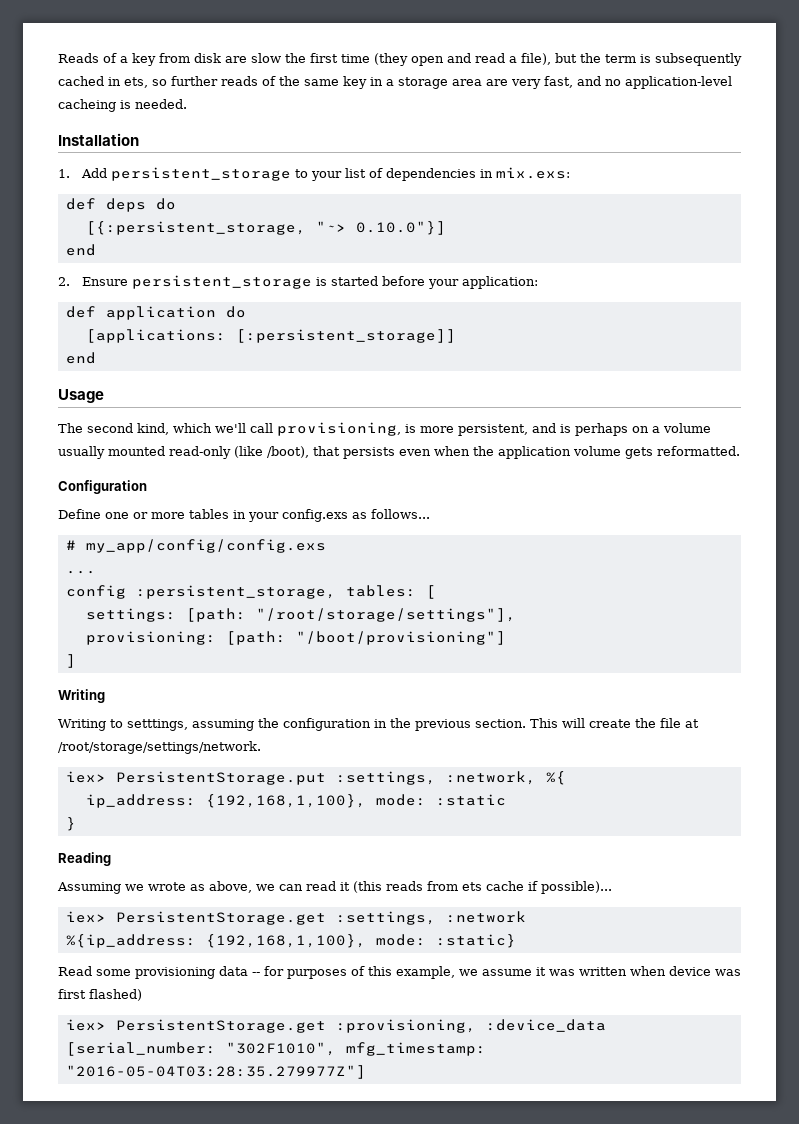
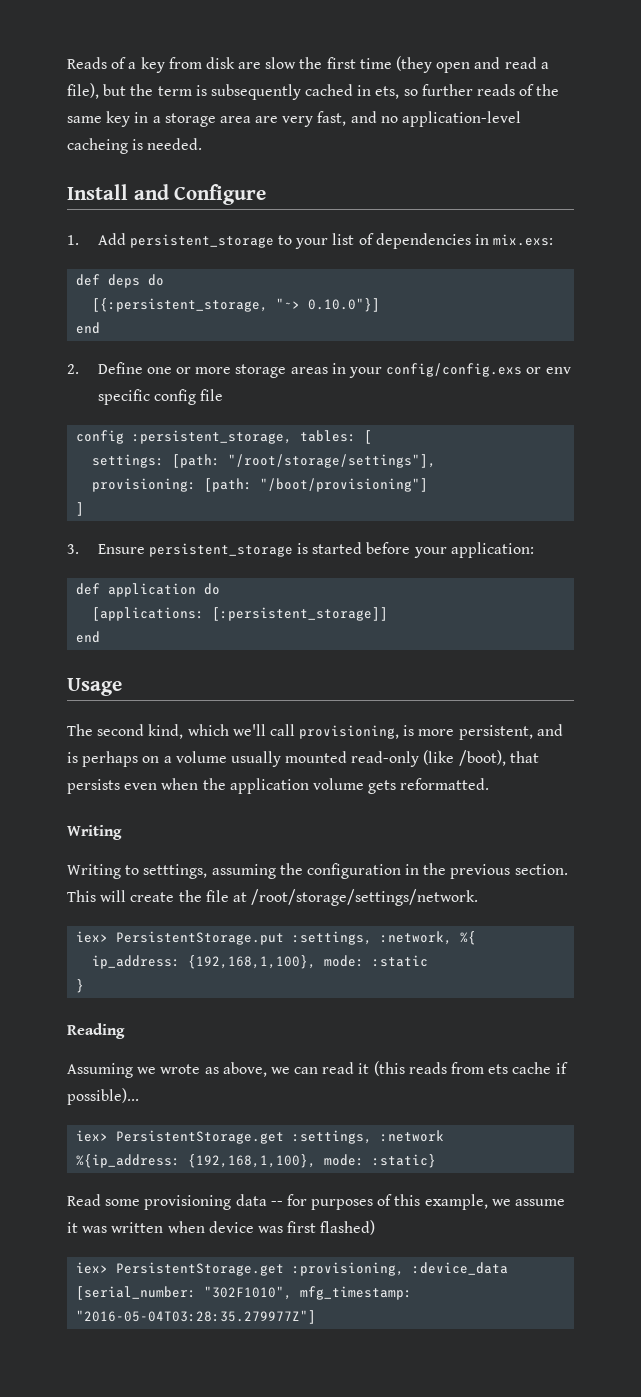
- Installation
+ Install and Configure
- 2. Ensure persistent_storage is started before your application:
+ 2. Define one or more storage areas in your config/config.exs or env specific config file
+ config :persistent_storage, tables: [
+ settings: [path: "/root/storage/settings"],
+ provisioning: [path: "/boot/provisioning"]
+ ]
+ 3. Ensure persistent_storage is started before your application:
- Configuration
- Define one or more tables in your config.exs as follows...
- # my_app/config/config.exs
- ...
- config :persistent_storage, tables: [
- settings: [path: "/root/storage/settings"],
- provisioning: [path: "/boot/provisioning"]
- ]

